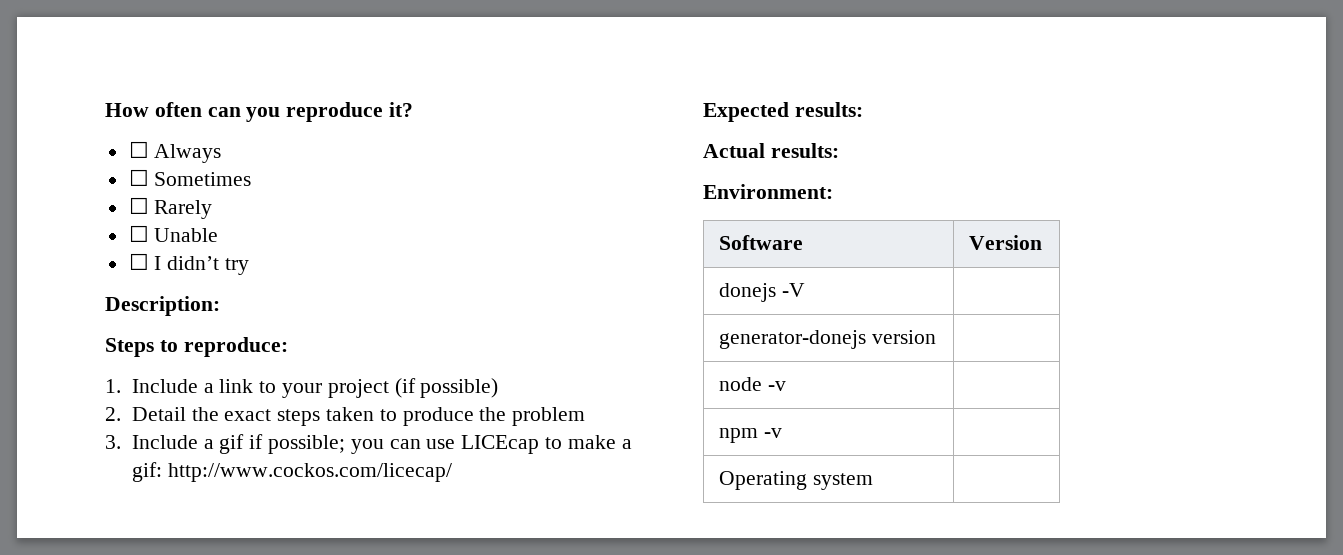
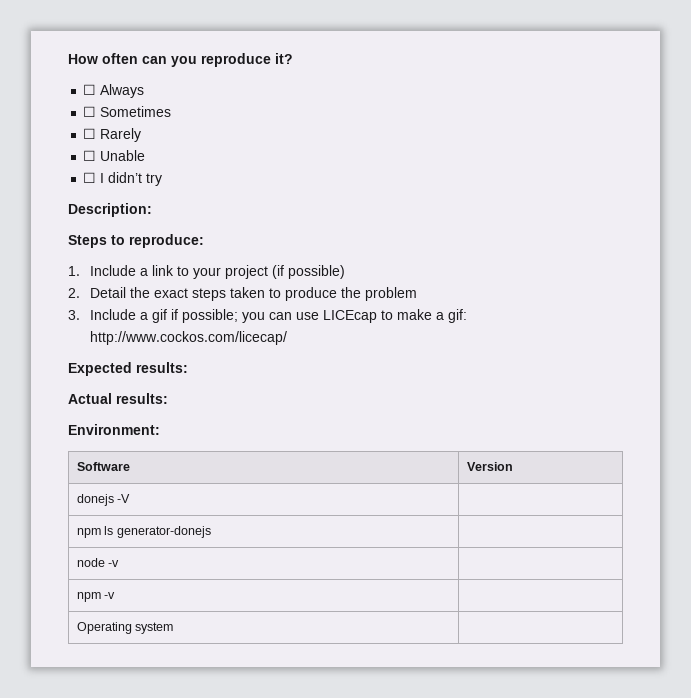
- generator-donejs version |
+ npm ls generator-donejs |

